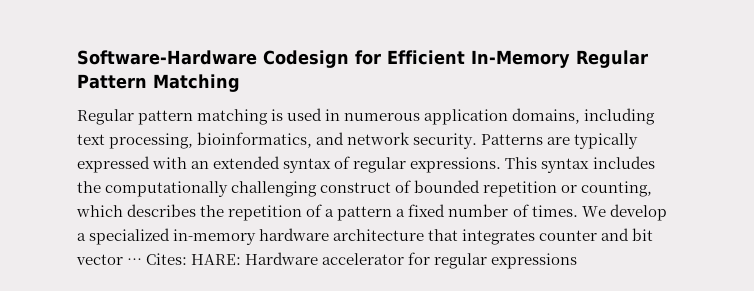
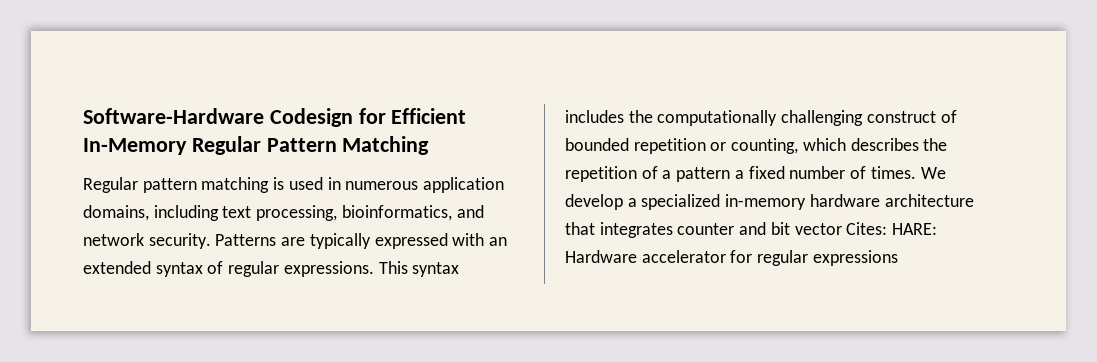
- We develop a specialized in-memory hardware architecture that integrates counter and bit vector … Cites: HARE: Hardware accelerator for regular expressions
+ We develop a specialized in-memory hardware architecture that integrates counter and bit vector Cites: HARE: Hardware accelerator for regular expressions

